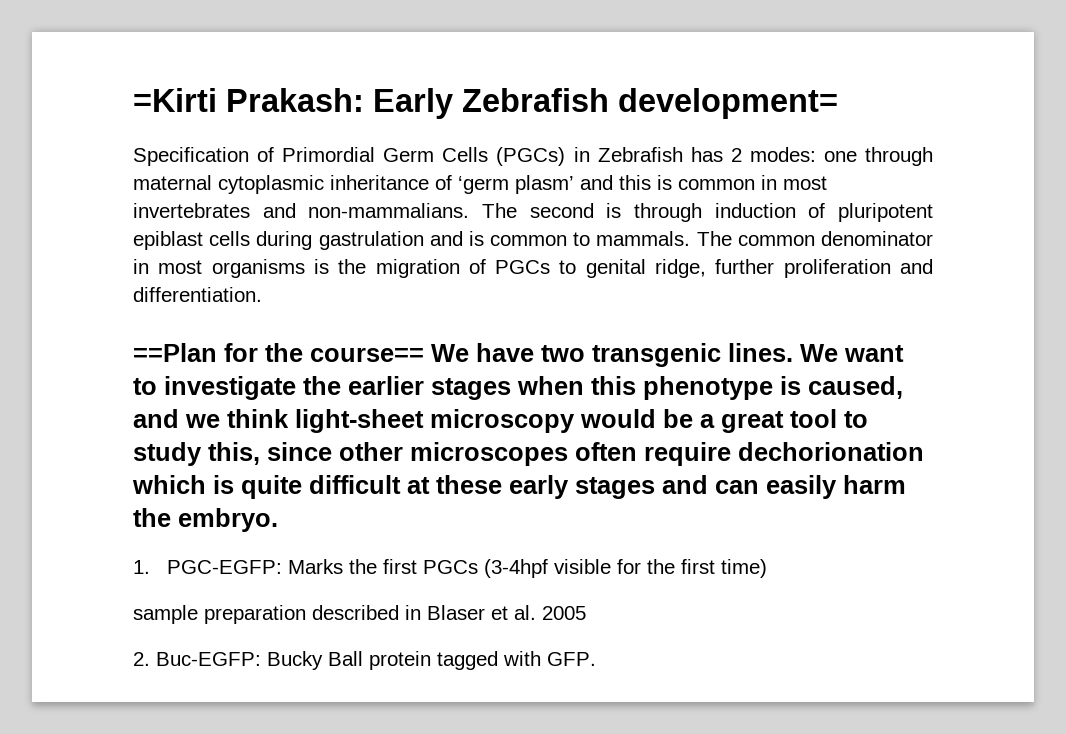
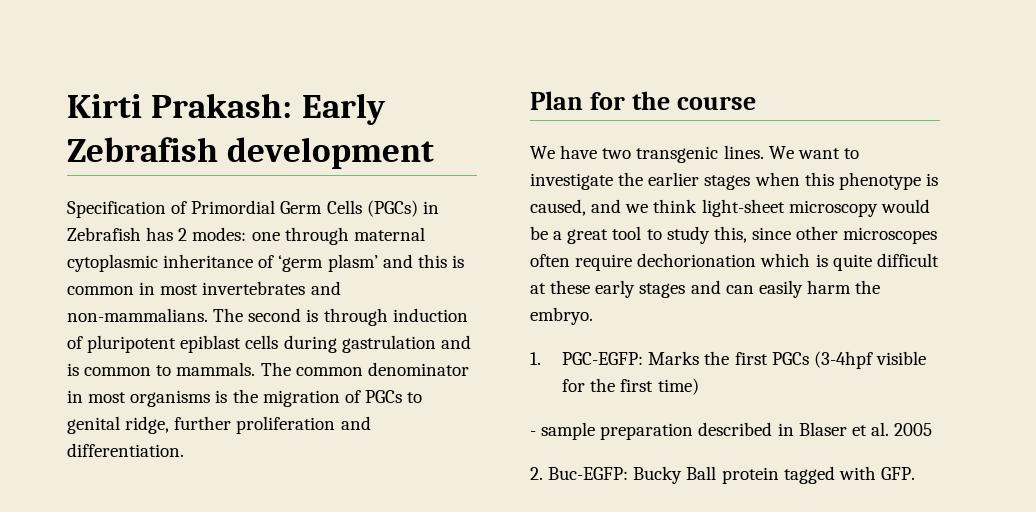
- =Kirti Prakash: Early Zebrafish development=
+ Kirti Prakash: Early Zebrafish development
- ==Plan for the course== We have two transgenic lines.
+ Plan for the course
+ We have two transgenic lines.
- sample preparation described in Blaser et al. 2005
+ - sample preparation described in Blaser et al. 2005

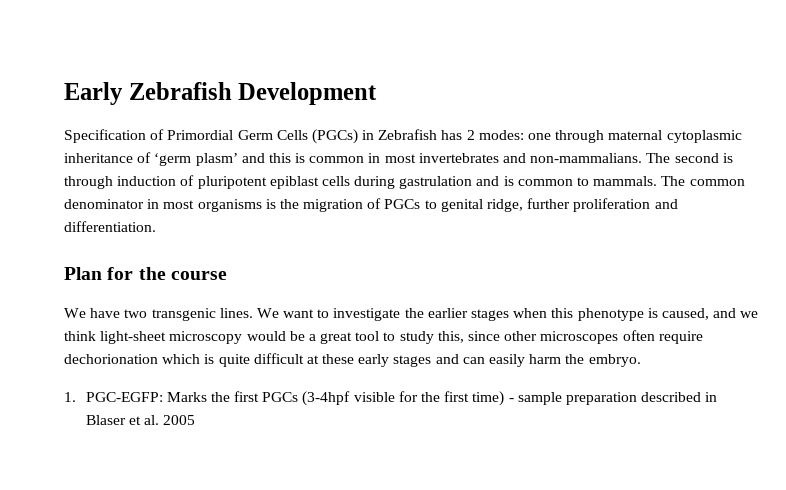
- Kirti Prakash: Early Zebrafish development
+ Early Zebrafish Development
- 1. PGC-EGFP: Marks the first PGCs (3-4hpf visible for the first time)
- - sample preparation described in Blaser et al. 2005
+ 1. PGC-EGFP: Marks the first PGCs (3-4hpf visible for the first time) - sample preparation described in Blaser et al. 2005
- 2. Buc-EGFP: Bucky Ball protein tagged with GFP.

